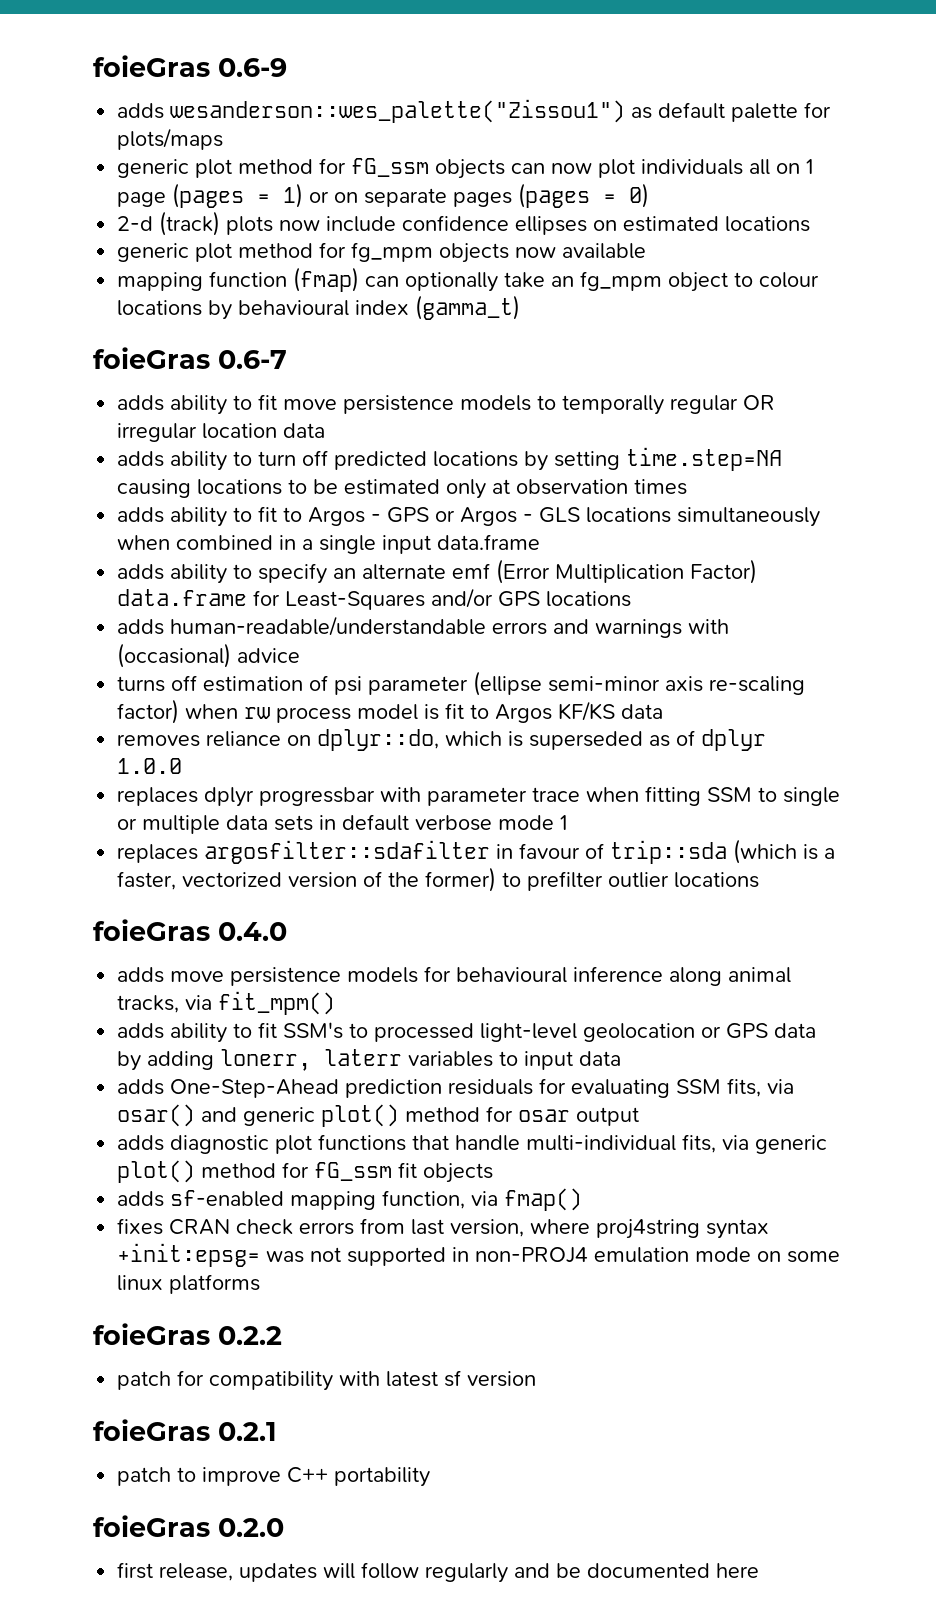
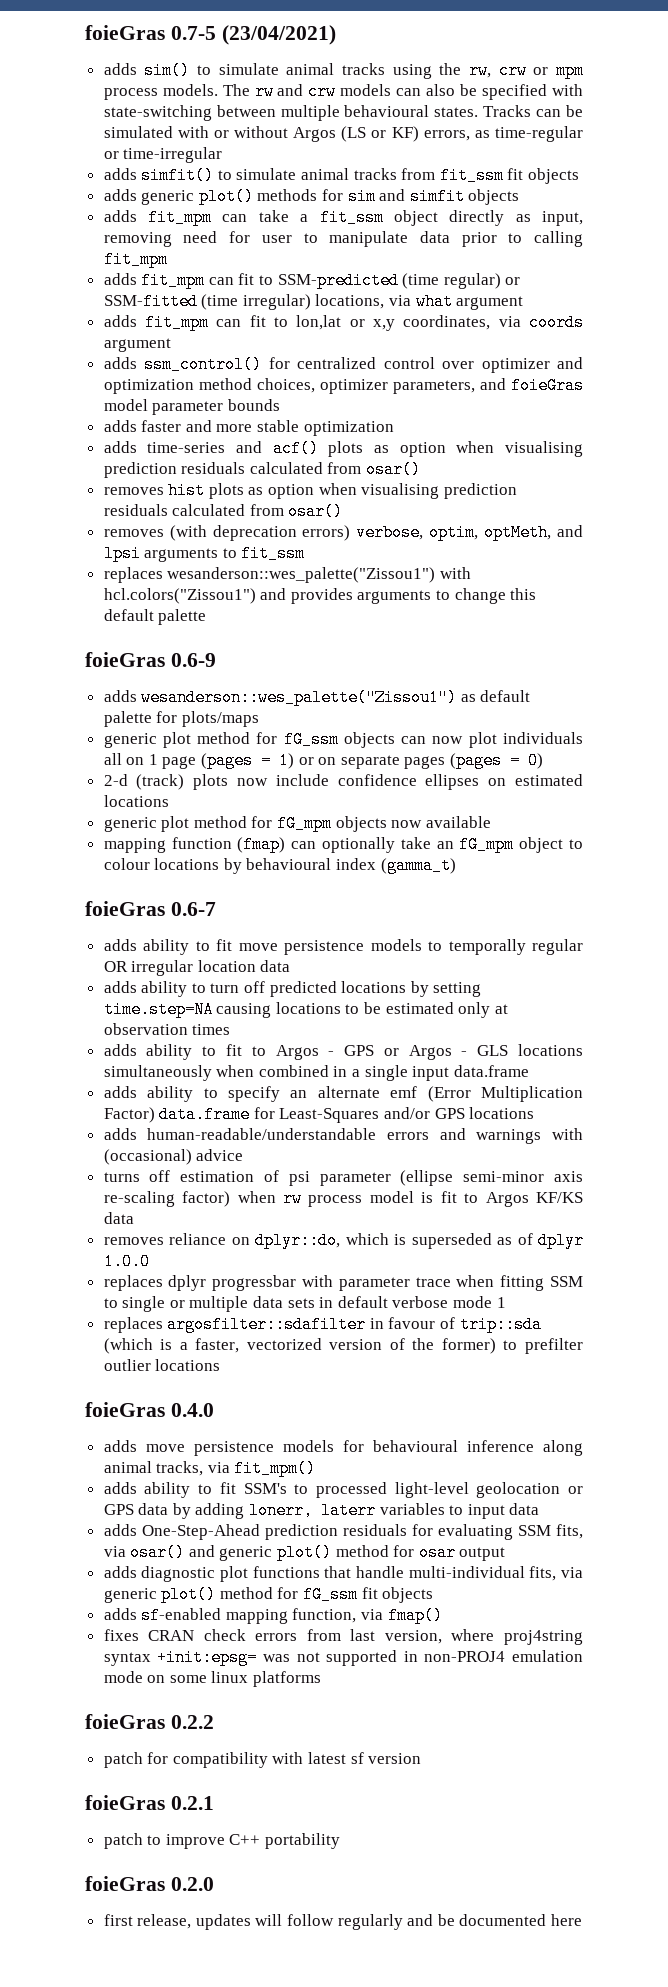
+ foieGras 0.7-5 (23/04/2021)
+ adds sim() to simulate animal tracks using the rw, crw or mpm process models. The rw and crw models can also be specified with state-switching between multiple behavioural states. Tracks can be simulated with or without Argos (LS or KF) errors, as time-regular or time-irregular
+ adds simfit() to simulate animal tracks from fit_ssm fit objects
+ adds generic plot() methods for sim and simfit objects
+ adds fit_mpm can take a fit_ssm object directly as input, removing need for user to manipulate data prior to calling fit_mpm
+ adds fit_mpm can fit to SSM-predicted (time regular) or SSM-fitted (time irregular) locations, via what argument
+ adds fit_mpm can fit to lon,lat or x,y coordinates, via coords argument
+ adds ssm_control() for centralized control over optimizer and optimization method choices, optimizer parameters, and foieGras model parameter bounds
+ adds faster and more stable optimization
+ adds time-series and acf() plots as option when visualising prediction residuals calculated from osar()
+ removes hist plots as option when visualising prediction residuals calculated from osar()
+ removes (with deprecation errors) verbose, optim, optMeth, and lpsi arguments to fit_ssm
+ replaces wesanderson::wes_palette("Zissou1") with hcl.colors("Zissou1") and provides arguments to change this default palette
- generic plot method for fg_mpm objects now available
+ generic plot method for fG_mpm objects now available
- mapping function (fmap) can optionally take an fg_mpm object to colour locations by behavioural index (gamma_t)
+ mapping function (fmap) can optionally take an fG_mpm object to colour locations by behavioural index (gamma_t)

